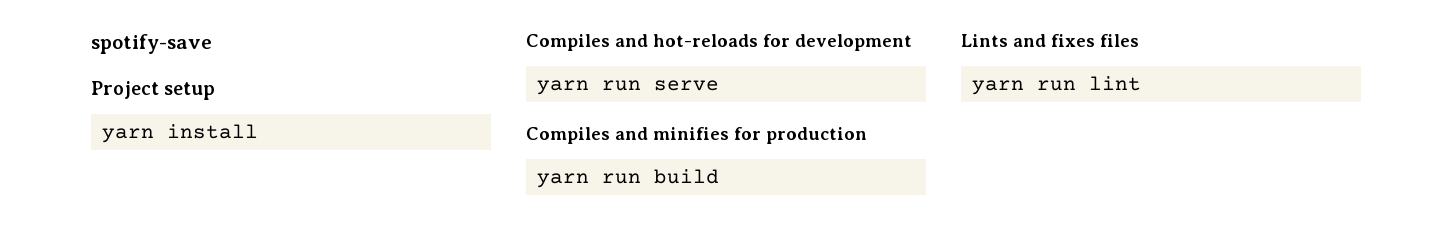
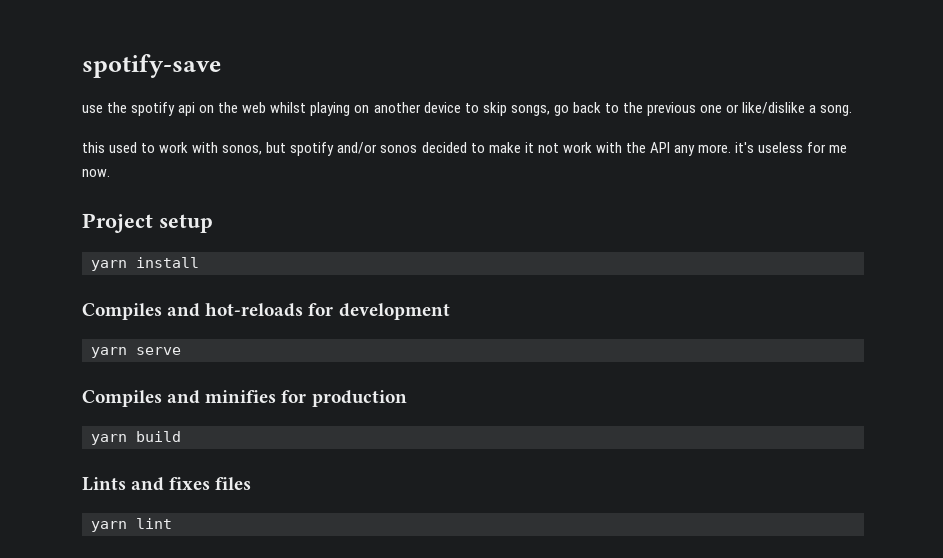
+ use the spotify api on the web whilst playing on another device to skip songs, go back to the previous one or like/dislike a song.
+ this used to work with sonos, but spotify and/or sonos decided to make it not work with the API any more. it's useless for me now.
- yarn run serve
+ yarn serve
- yarn run build
+ yarn build
- yarn run lint
+ yarn lint

